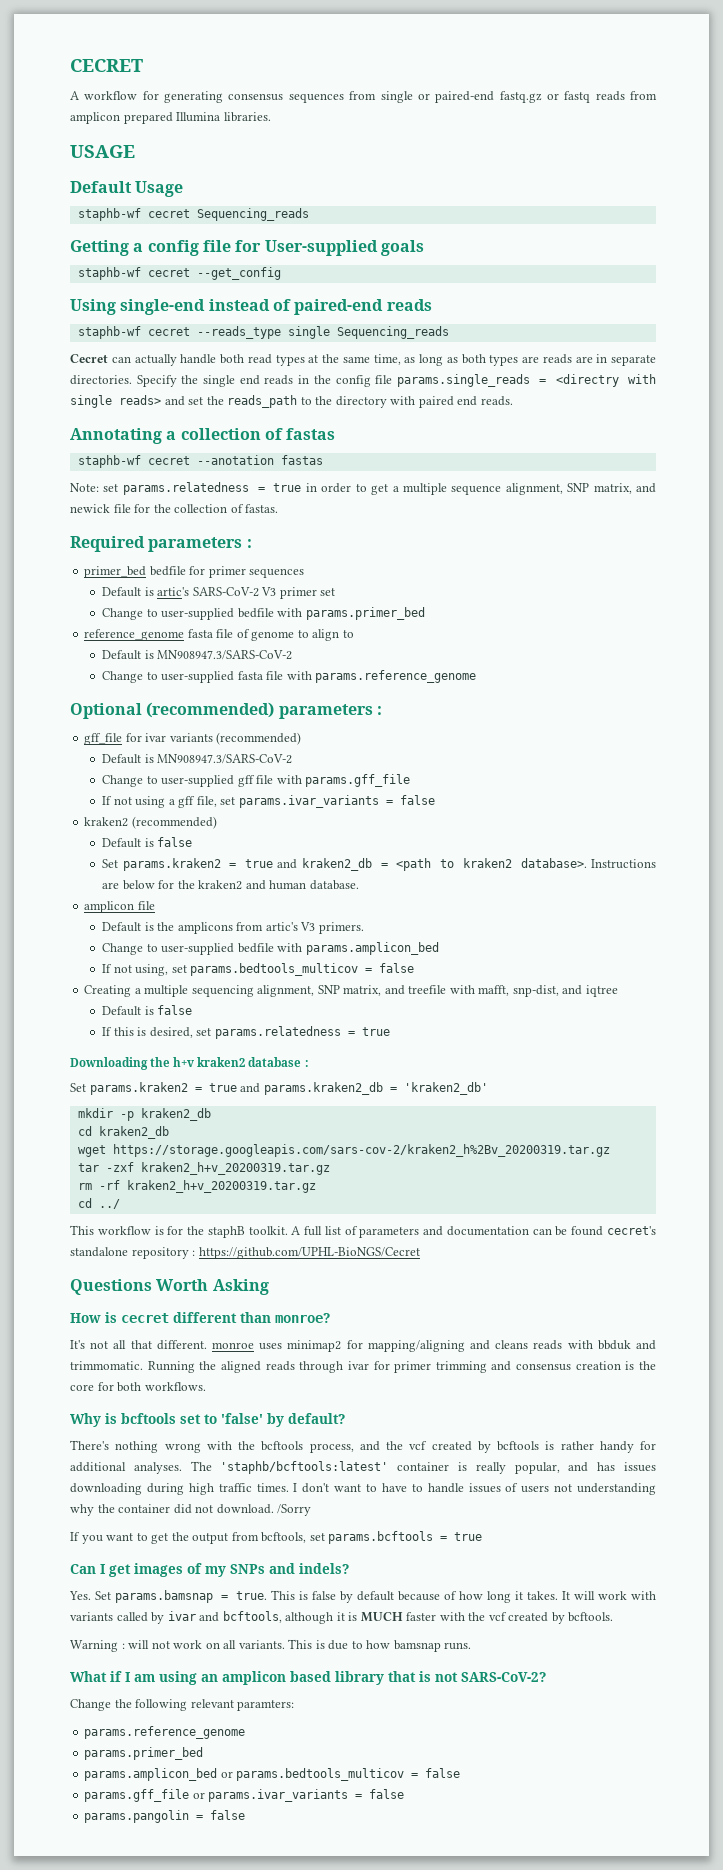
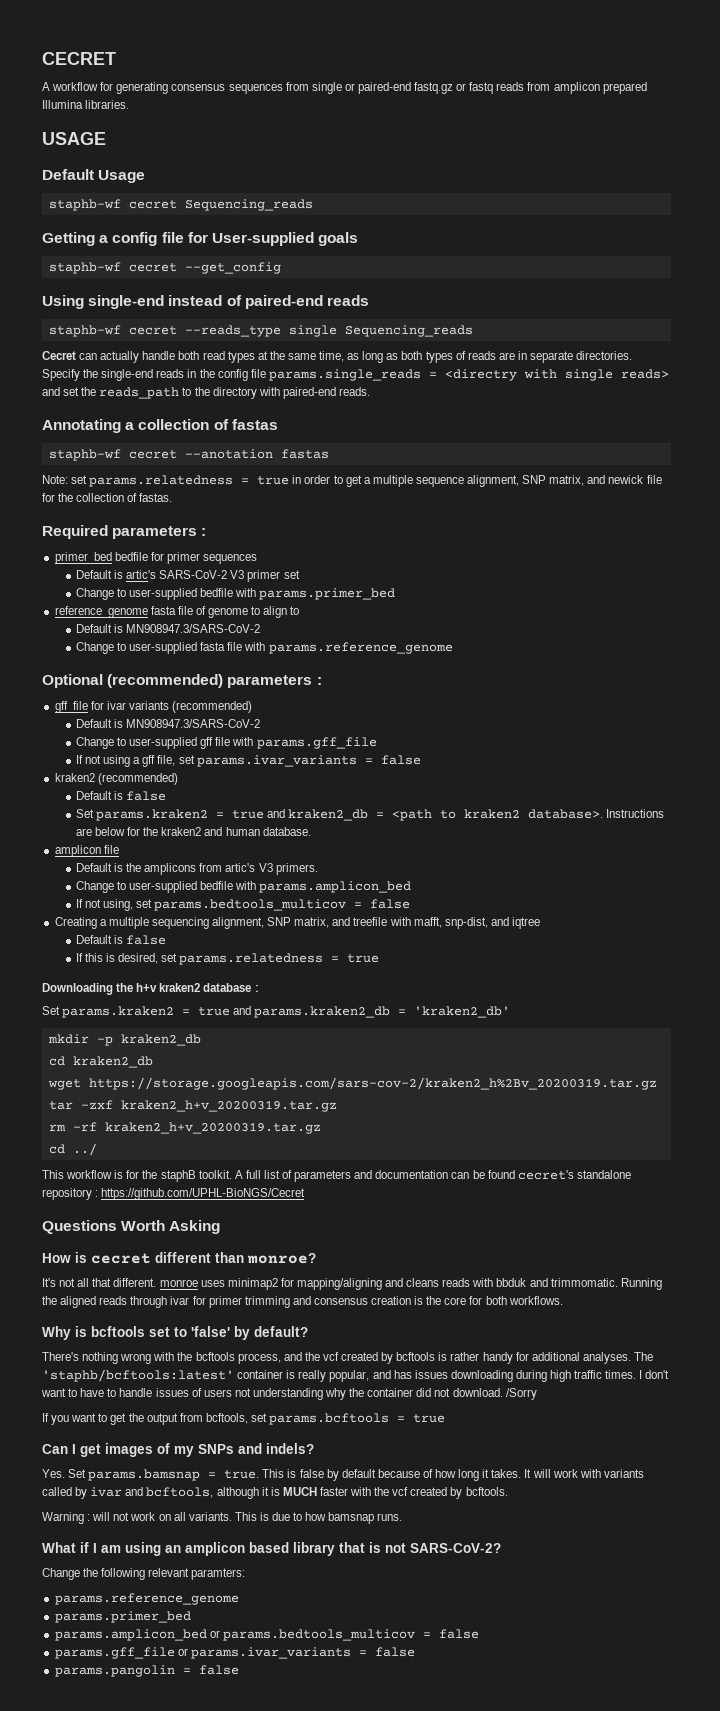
- Cecret can actually handle both read types at the same time, as long as both types are reads are in separate directories.
+ Cecret can actually handle both read types at the same time, as long as both types of reads are in separate directories.
- Specify the single end reads in the config file params.single_reads = <directry with single reads> and set the reads_path to the directory with paired end reads.
+ Specify the single-end reads in the config file params.single_reads = <directry with single reads> and set the reads_path to the directory with paired-end reads.

